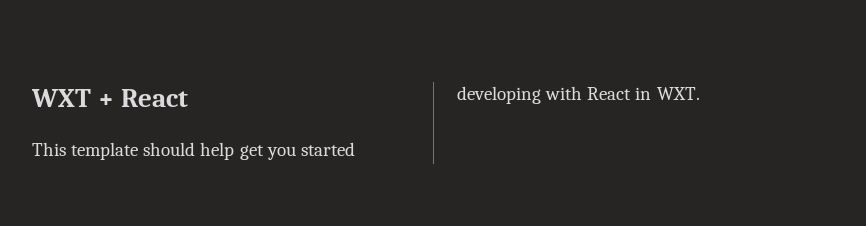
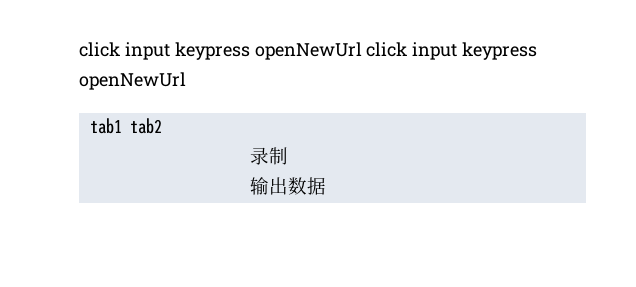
- WXT + React
- This template should help get you started developing with React in WXT.
+ click input keypress openNewUrl click input keypress openNewUrl
+ tab1 tab2
+ 录制
+ 输出数据

